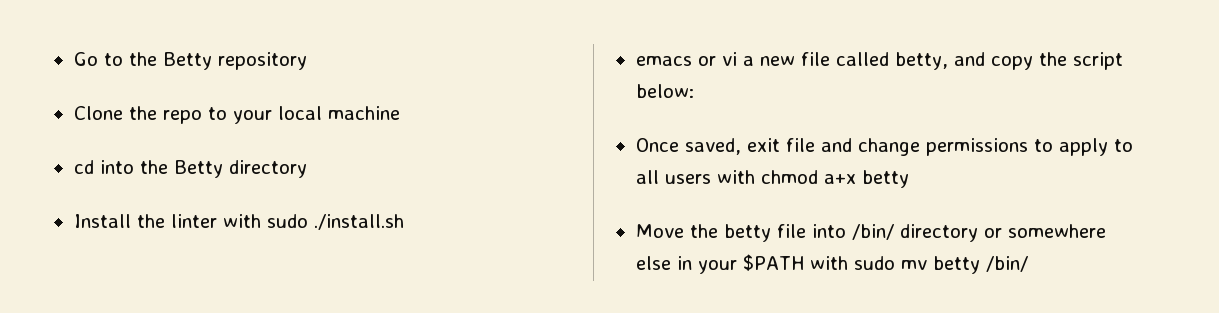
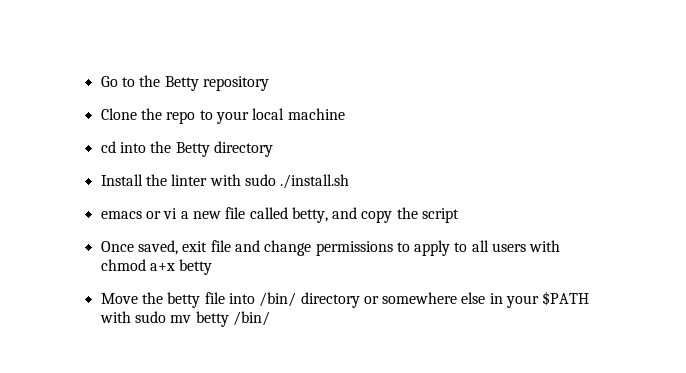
- emacs or vi a new file called betty, and copy the script below:
+ emacs or vi a new file called betty, and copy the script

